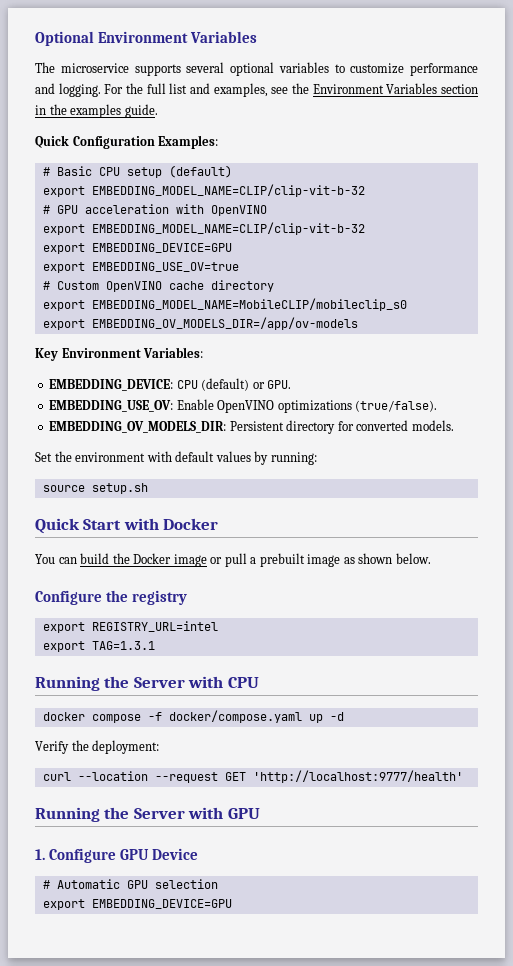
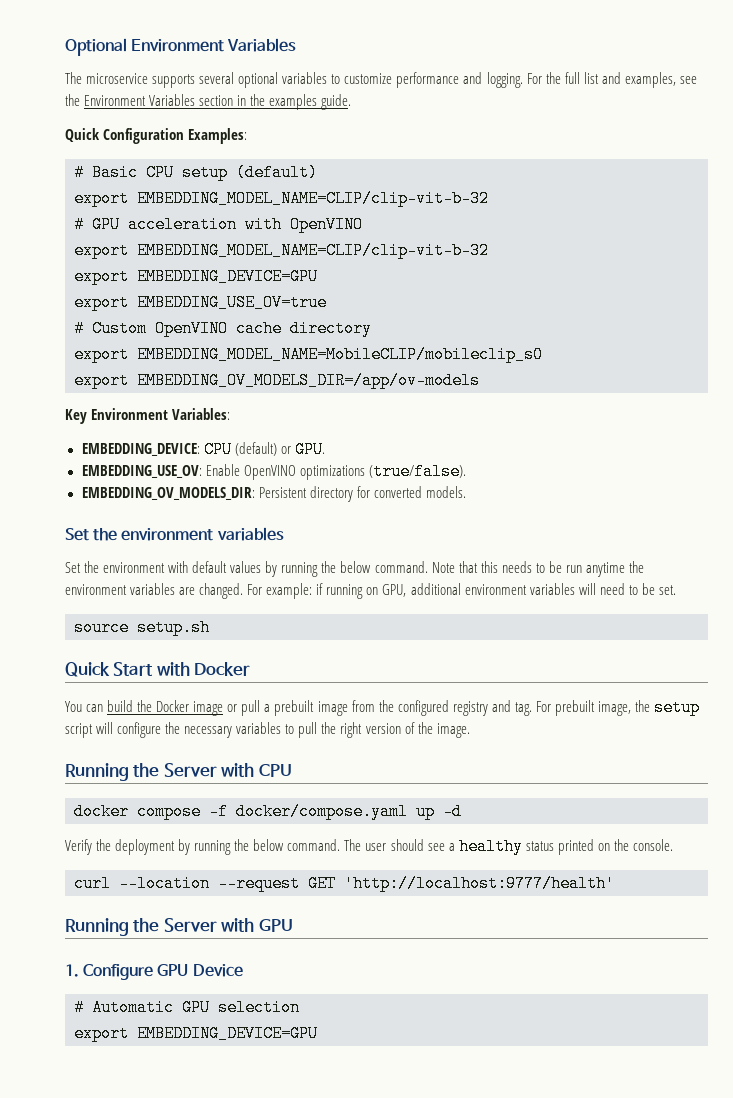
+ Set the environment variables
- Set the environment with default values by running:
+ Set the environment with default values by running the below command. Note that this needs to be run anytime the environment variables are changed. For example: if running on GPU, additional environment variables will need to be set.
- You can build the Docker image or pull a prebuilt image as shown below.
- Configure the registry
- export REGISTRY_URL=intel
- export TAG=1.3.1
+ You can build the Docker image or pull a prebuilt image from the configured registry and tag. For prebuilt image, the setup script will configure the necessary variables to pull the right version of the image.
- Verify the deployment:
+ Verify the deployment by running the below command. The user should see a healthy status printed on the console.

